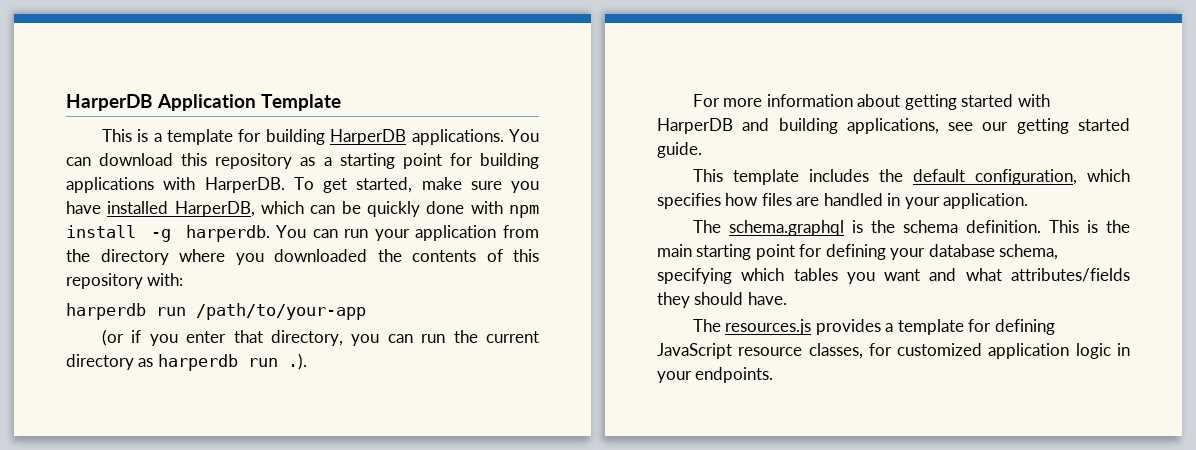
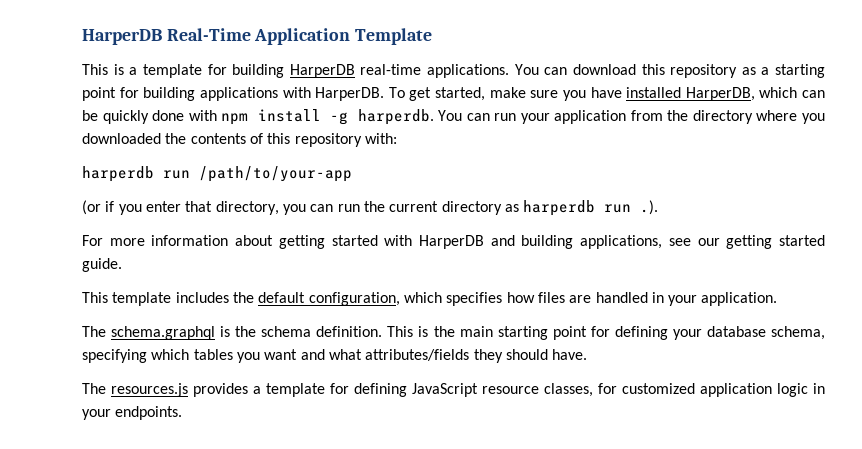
- HarperDB Application Template
+ HarperDB Real-Time Application Template
- This is a template for building HarperDB applications.
+ This is a template for building HarperDB real-time applications.

